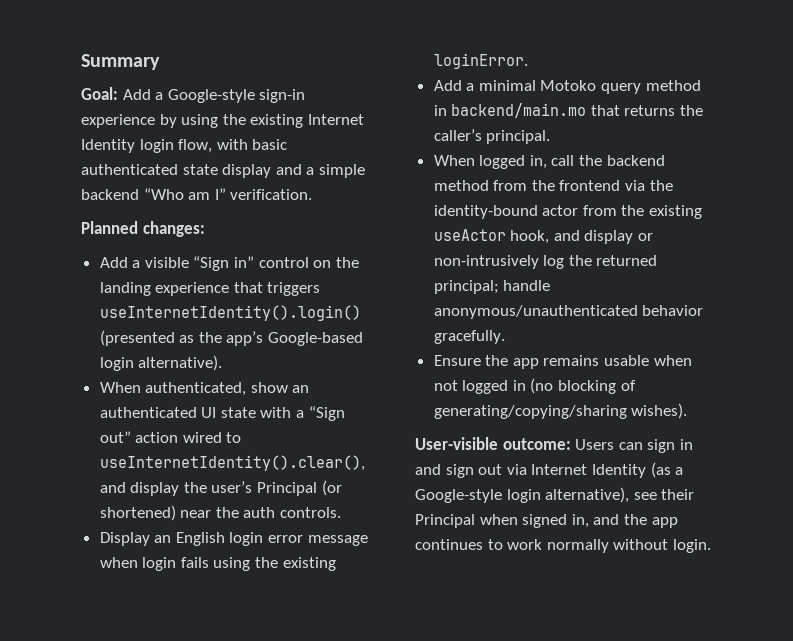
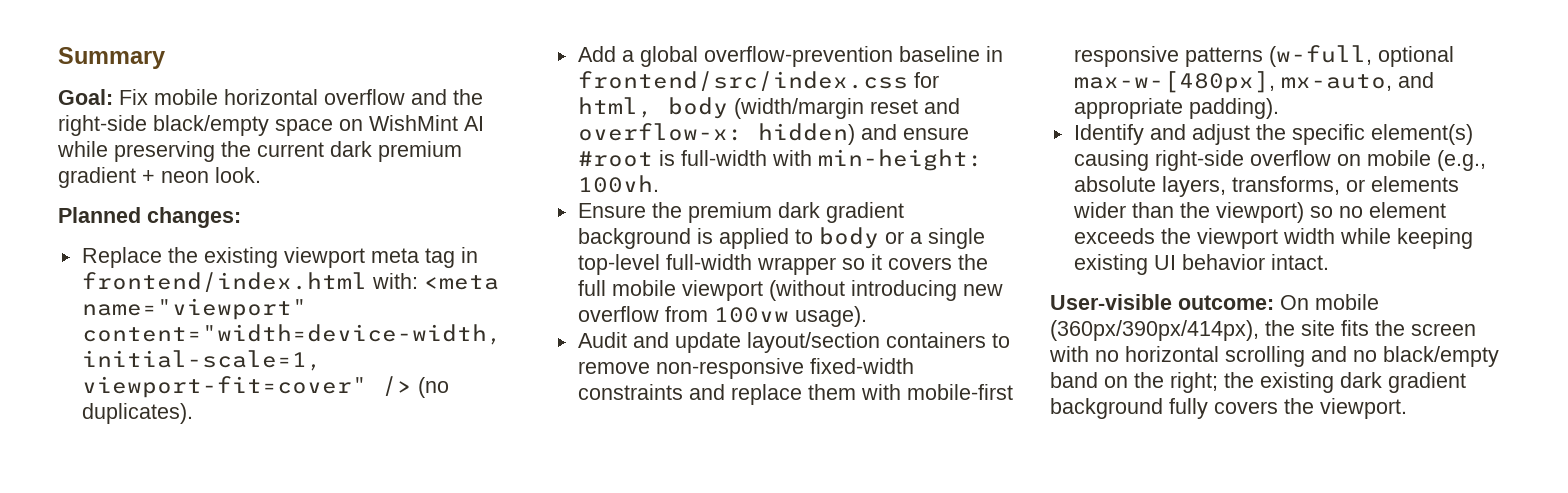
- Goal: Add a Google-style sign-in experience by using the existing Internet Identity login flow, with basic authenticated state display and a simple backend “Who am I” verification.
+ Goal: Fix mobile horizontal overflow and the right-side black/empty space on WishMint AI while preserving the current dark premium gradient + neon look.
  Planned changes:
- Add a visible “Sign in” control on the landing experience that triggers useInternetIdentity().login() (presented as the app’s Google-based login alternative).
- When authenticated, show an authenticated UI state with a “Sign out” action wired to useInternetIdentity().clear(), and display the user’s Principal (or shortened) near the auth controls.
- Display an English login error message when login fails using the existing loginError.
- Add a minimal Motoko query method in backend/main.mo that returns the caller’s principal.
- When logged in, call the backend method from the frontend via the identity-bound actor from the existing useActor hook, and display or non-intrusively log the returned principal; handle anonymous/unauthenticated behavior gracefully.
- Ensure the app remains usable when not logged in (no blocking of generating/copying/sharing wishes).
- User-visible outcome: Users can sign in and sign out via Internet Identity (as a Google-style login alternative), see their Principal when signed in, and the app continues to work normally without login.
+ Replace the existing viewport meta tag in frontend/index.html with: <meta name="viewport" content="width=device-width, initial-scale=1, viewport-fit=cover" /> (no duplicates).
+ Add a global overflow-prevention baseline in frontend/src/index.css for html, body (width/margin reset and overflow-x: hidden) and ensure #root is full-width with min-height: 100vh.
+ Ensure the premium dark gradient background is applied to body or a single top-level full-width wrapper so it covers the full mobile viewport (without introducing new overflow from 100vw usage).
+ Audit and update layout/section containers to remove non-responsive fixed-width constraints and replace them with mobile-first responsive patterns (w-full, optional max-w-[480px], mx-auto, and appropriate padding).
+ Identify and adjust the specific element(s) causing right-side overflow on mobile (e.g., absolute layers, transforms, or elements wider than the viewport) so no element exceeds the viewport width while keeping existing UI behavior intact.
+ User-visible outcome: On mobile (360px/390px/414px), the site fits the screen with no horizontal scrolling and no black/empty band on the right; the existing dark gradient background fully covers the viewport.

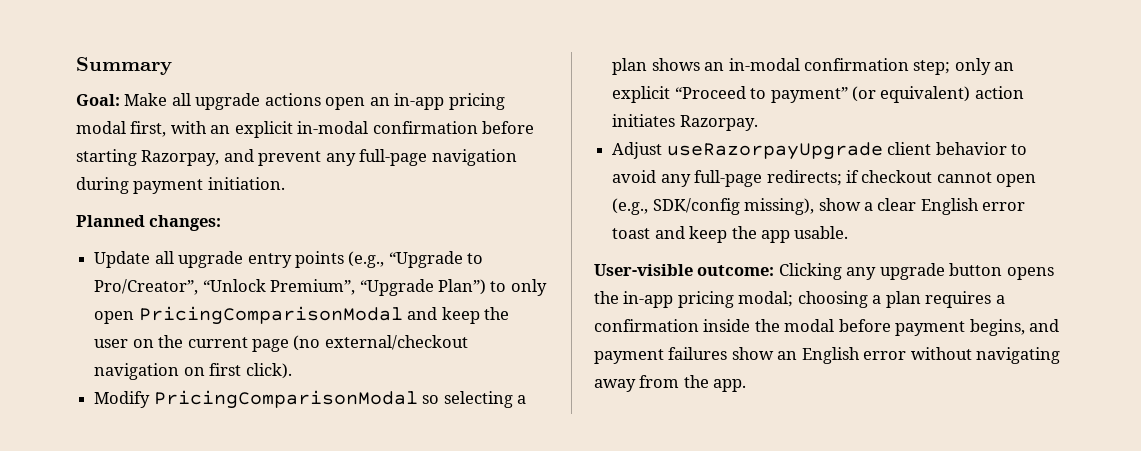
- Goal: Fix mobile horizontal overflow and the right-side black/empty space on WishMint AI while preserving the current dark premium gradient + neon look.
+ Goal: Make all upgrade actions open an in-app pricing modal first, with an explicit in-modal confirmation before starting Razorpay, and prevent any full-page navigation during payment initiation.
  Planned changes:
- Replace the existing viewport meta tag in frontend/index.html with: <meta name="viewport" content="width=device-width, initial-scale=1, viewport-fit=cover" /> (no duplicates).
- Add a global overflow-prevention baseline in frontend/src/index.css for html, body (width/margin reset and overflow-x: hidden) and ensure #root is full-width with min-height: 100vh.
- Ensure the premium dark gradient background is applied to body or a single top-level full-width wrapper so it covers the full mobile viewport (without introducing new overflow from 100vw usage).
- Audit and update layout/section containers to remove non-responsive fixed-width constraints and replace them with mobile-first responsive patterns (w-full, optional max-w-[480px], mx-auto, and appropriate padding).
- Identify and adjust the specific element(s) causing right-side overflow on mobile (e.g., absolute layers, transforms, or elements wider than the viewport) so no element exceeds the viewport width while keeping existing UI behavior intact.
- User-visible outcome: On mobile (360px/390px/414px), the site fits the screen with no horizontal scrolling and no black/empty band on the right; the existing dark gradient background fully covers the viewport.
+ Update all upgrade entry points (e.g., “Upgrade to Pro/Creator”, “Unlock Premium”, “Upgrade Plan”) to only open PricingComparisonModal and keep the user on the current page (no external/checkout navigation on first click).
+ Modify PricingComparisonModal so selecting a plan shows an in-modal confirmation step; only an explicit “Proceed to payment” (or equivalent) action initiates Razorpay.
+ Adjust useRazorpayUpgrade client behavior to avoid any full-page redirects; if checkout cannot open (e.g., SDK/config missing), show a clear English error toast and keep the app usable.
+ User-visible outcome: Clicking any upgrade button opens the in-app pricing modal; choosing a plan requires a confirmation inside the modal before payment begins, and payment failures show an English error without navigating away from the app.

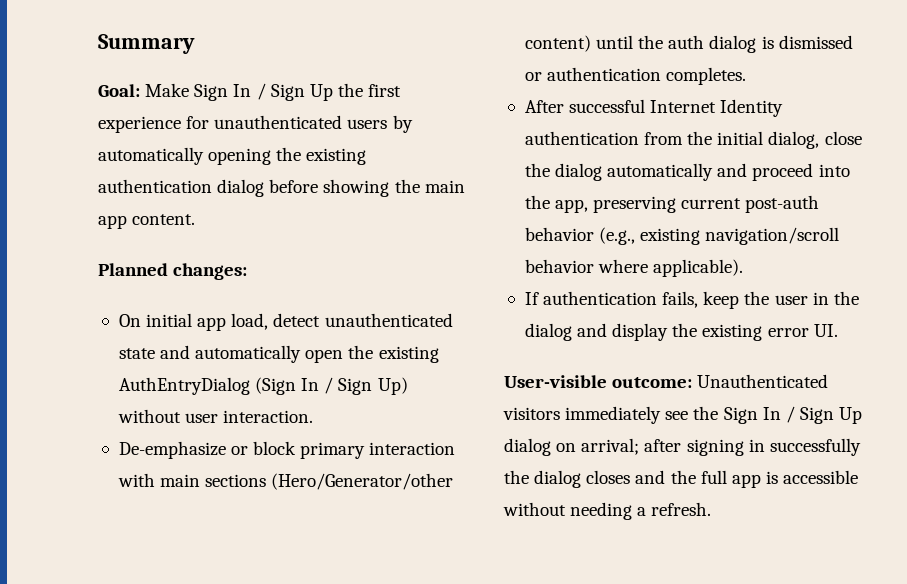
- Goal: Make all upgrade actions open an in-app pricing modal first, with an explicit in-modal confirmation before starting Razorpay, and prevent any full-page navigation during payment initiation.
+ Goal: Make Sign In / Sign Up the first experience for unauthenticated users by automatically opening the existing authentication dialog before showing the main app content.
  Planned changes:
- Update all upgrade entry points (e.g., “Upgrade to Pro/Creator”, “Unlock Premium”, “Upgrade Plan”) to only open PricingComparisonModal and keep the user on the current page (no external/checkout navigation on first click).
- Modify PricingComparisonModal so selecting a plan shows an in-modal confirmation step; only an explicit “Proceed to payment” (or equivalent) action initiates Razorpay.
- Adjust useRazorpayUpgrade client behavior to avoid any full-page redirects; if checkout cannot open (e.g., SDK/config missing), show a clear English error toast and keep the app usable.
- User-visible outcome: Clicking any upgrade button opens the in-app pricing modal; choosing a plan requires a confirmation inside the modal before payment begins, and payment failures show an English error without navigating away from the app.
+ On initial app load, detect unauthenticated state and automatically open the existing AuthEntryDialog (Sign In / Sign Up) without user interaction.
+ De-emphasize or block primary interaction with main sections (Hero/Generator/other content) until the auth dialog is dismissed or authentication completes.
+ After successful Internet Identity authentication from the initial dialog, close the dialog automatically and proceed into the app, preserving current post-auth behavior (e.g., existing navigation/scroll behavior where applicable).
+ If authentication fails, keep the user in the dialog and display the existing error UI.
+ User-visible outcome: Unauthenticated visitors immediately see the Sign In / Sign Up dialog on arrival; after signing in successfully the dialog closes and the full app is accessible without needing a refresh.

